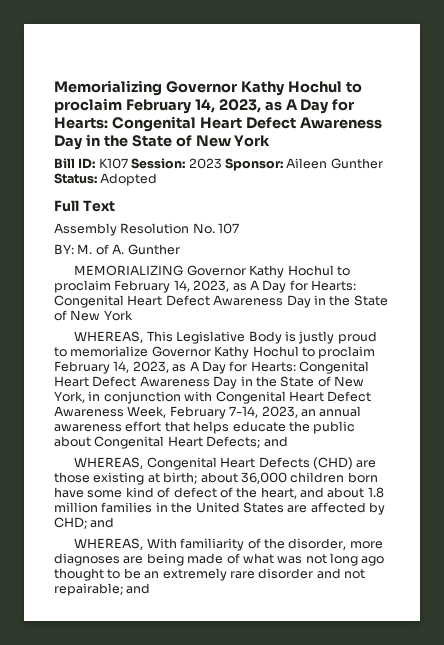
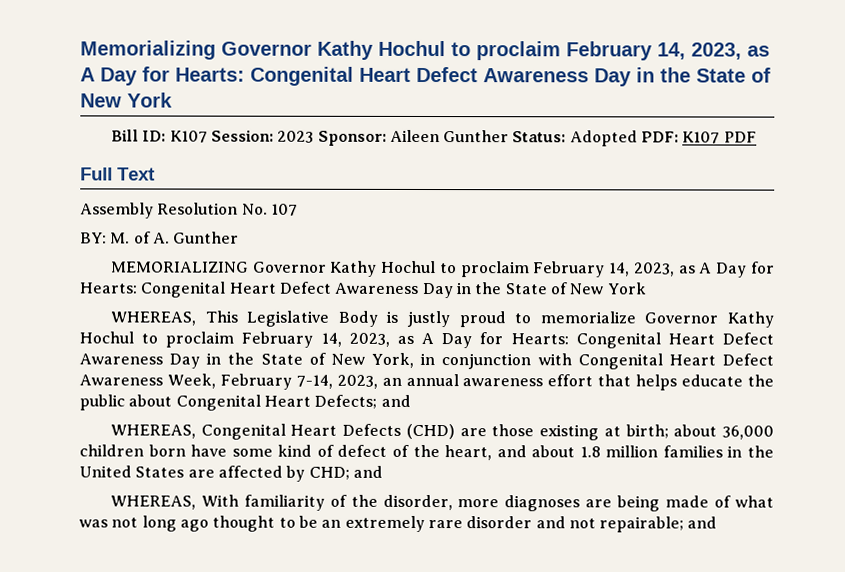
- Bill ID: K107 Session: 2023 Sponsor: Aileen Gunther Status: Adopted
+ Bill ID: K107 Session: 2023 Sponsor: Aileen Gunther Status: Adopted PDF: K107 PDF

